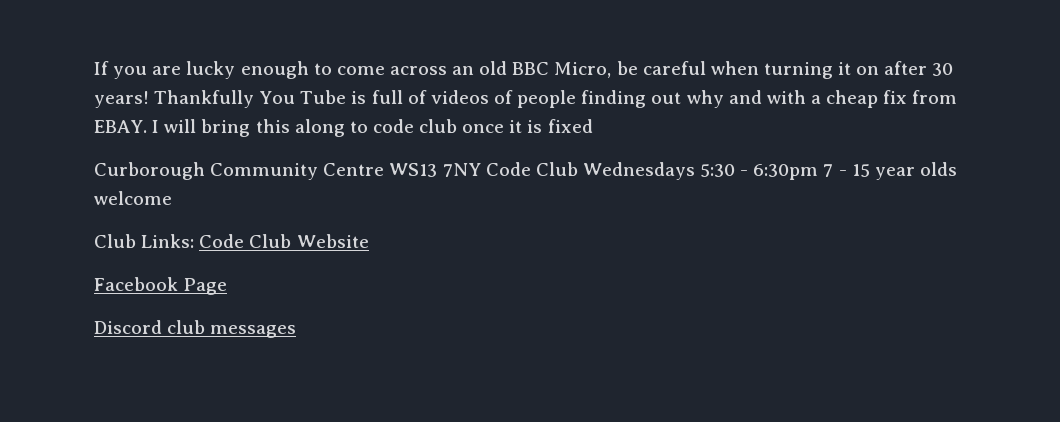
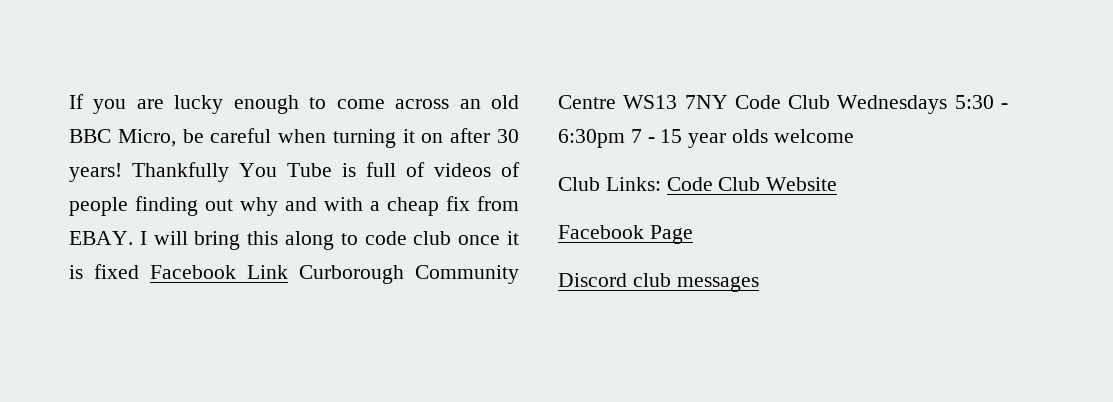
- I will bring this along to code club once it is fixed
- Curborough Community Centre WS13 7NY Code Club Wednesdays 5:30 - 6:30pm 7 - 15 year olds welcome
+ I will bring this along to code club once it is fixed Facebook Link Curborough Community Centre WS13 7NY Code Club Wednesdays 5:30 - 6:30pm 7 - 15 year olds welcome

